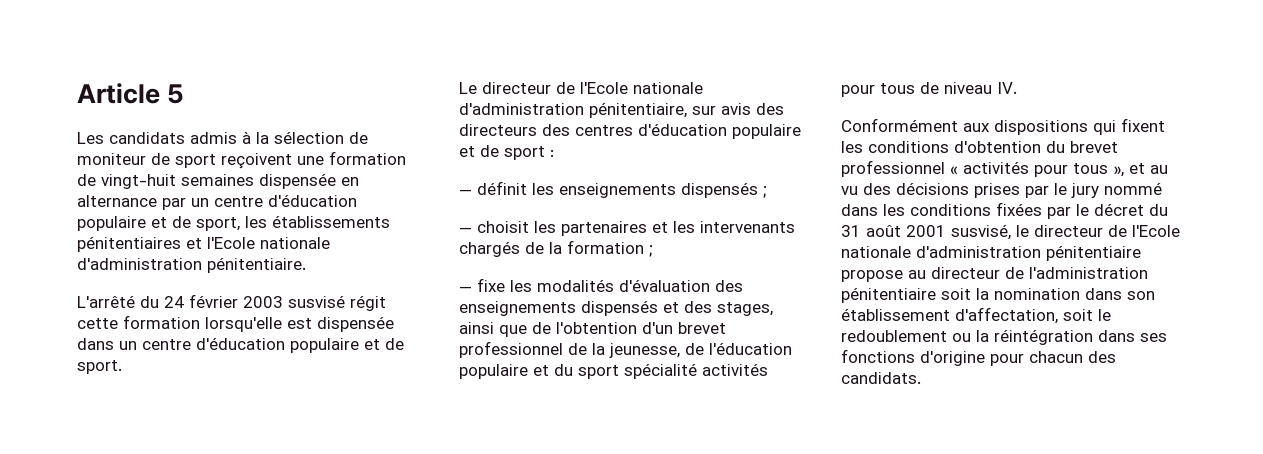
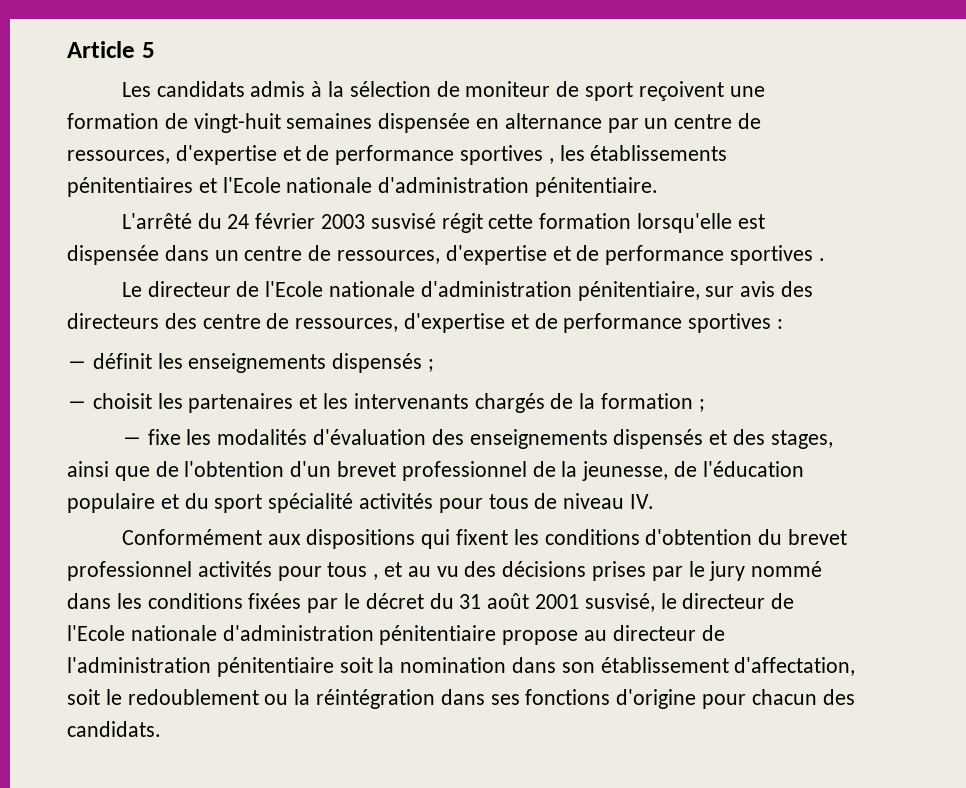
- Les candidats admis à la sélection de moniteur de sport reçoivent une formation de vingt-huit semaines dispensée en alternance par un centre d'éducation populaire et de sport, les établissements pénitentiaires et l'Ecole nationale d'administration pénitentiaire.
+ Les candidats admis à la sélection de moniteur de sport reçoivent une formation de vingt-huit semaines dispensée en alternance par un centre de ressources, d'expertise et de performance sportives , les établissements pénitentiaires et l'Ecole nationale d'administration pénitentiaire.
- L'arrêté du 24 février 2003 susvisé régit cette formation lorsqu'elle est dispensée dans un centre d'éducation populaire et de sport.
+ L'arrêté du 24 février 2003 susvisé régit cette formation lorsqu'elle est dispensée dans un centre de ressources, d'expertise et de performance sportives .
- Le directeur de l'Ecole nationale d'administration pénitentiaire, sur avis des directeurs des centres d'éducation populaire et de sport :
+ Le directeur de l'Ecole nationale d'administration pénitentiaire, sur avis des directeurs des centre de ressources, d'expertise et de performance sportives :
- Conformément aux dispositions qui fixent les conditions d'obtention du brevet professionnel « activités pour tous », et au vu des décisions prises par le jury nommé dans les conditions fixées par le décret du 31 août 2001 susvisé, le directeur de l'Ecole nationale d'administration pénitentiaire propose au directeur de l'administration pénitentiaire soit la nomination dans son établissement d'affectation, soit le redoublement ou la réintégration dans ses fonctions d'origine pour chacun des candidats.
+ Conformément aux dispositions qui fixent les conditions d'obtention du brevet professionnel activités pour tous , et au vu des décisions prises par le jury nommé dans les conditions fixées par le décret du 31 août 2001 susvisé, le directeur de l'Ecole nationale d'administration pénitentiaire propose au directeur de l'administration pénitentiaire soit la nomination dans son établissement d'affectation, soit le redoublement ou la réintégration dans ses fonctions d'origine pour chacun des candidats.

